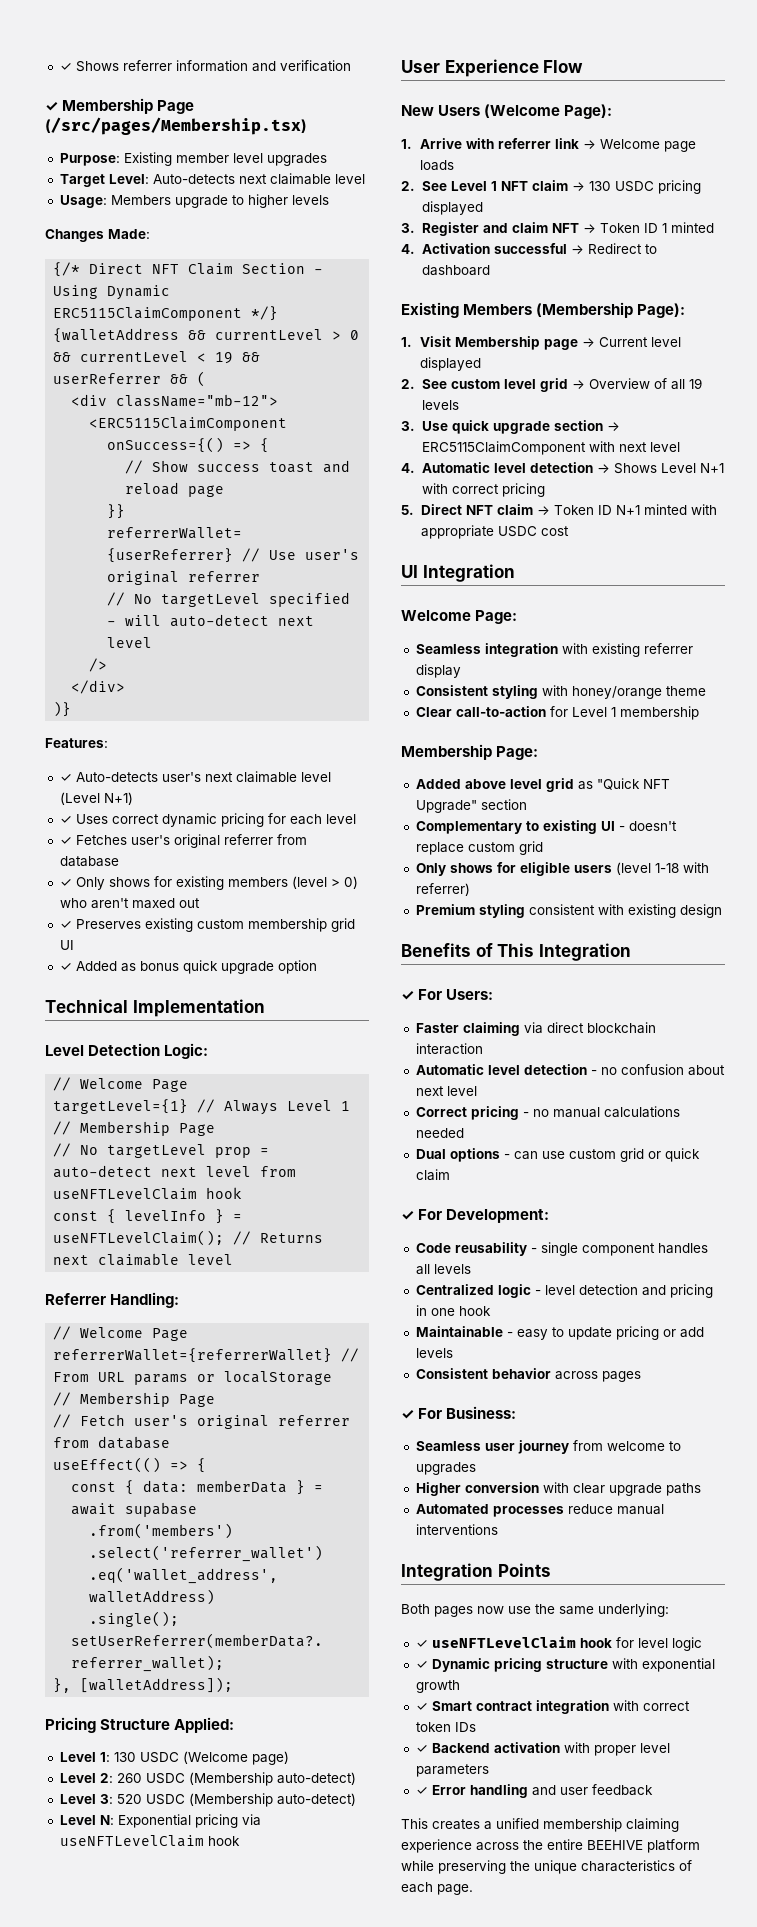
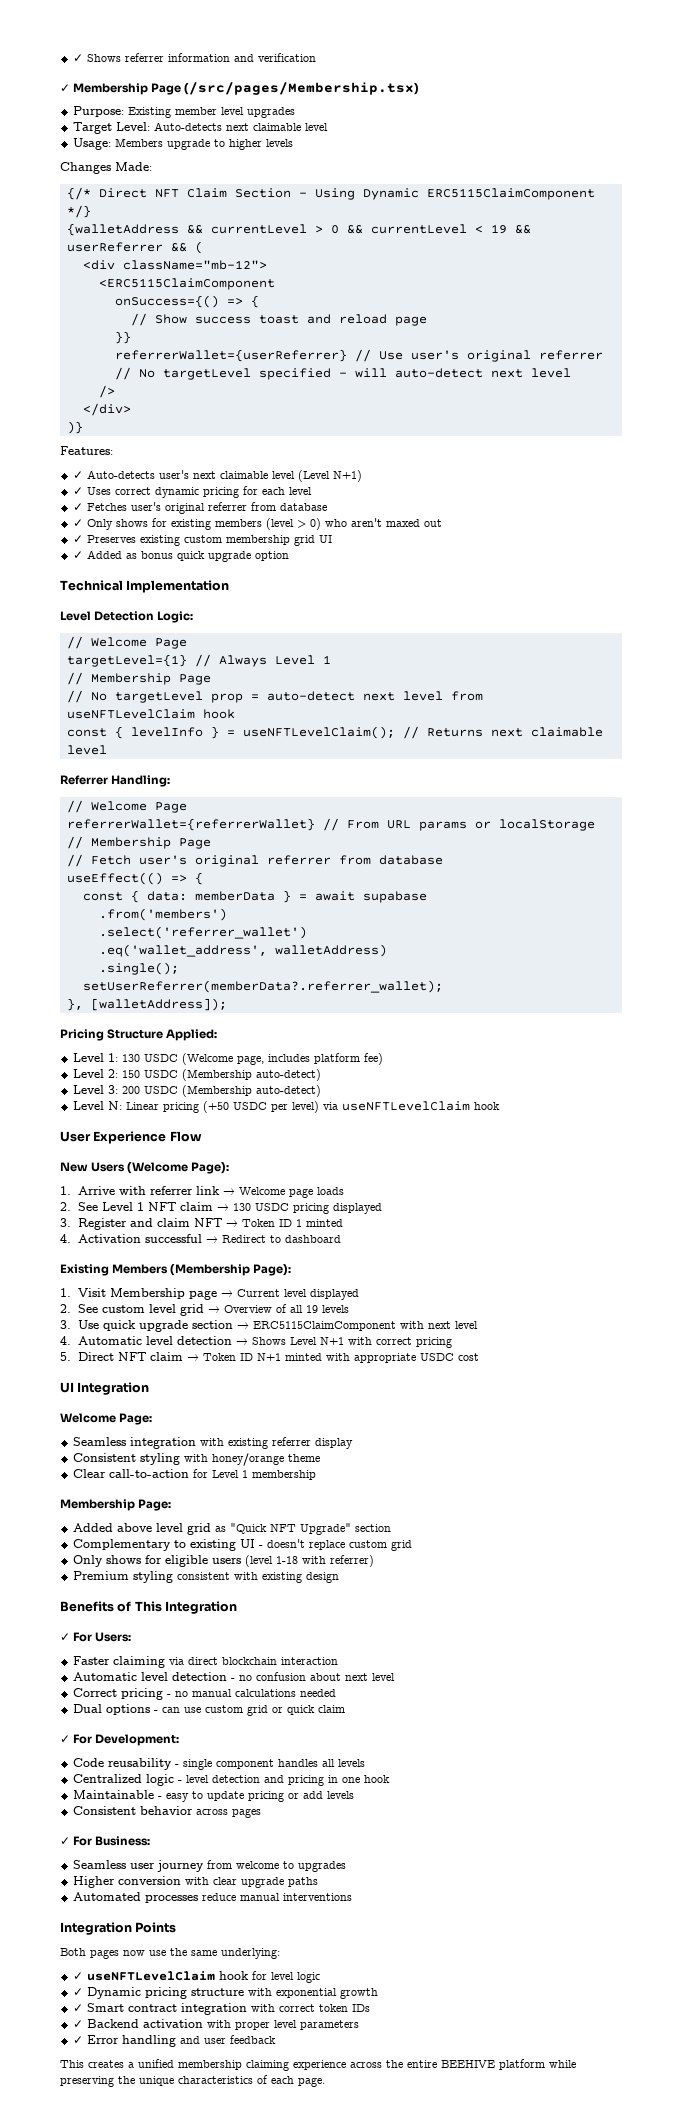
- Level 1: 130 USDC (Welcome page)
+ Level 1: 130 USDC (Welcome page, includes platform fee)
- Level 2: 260 USDC (Membership auto-detect)
+ Level 2: 150 USDC (Membership auto-detect)
- Level 3: 520 USDC (Membership auto-detect)
+ Level 3: 200 USDC (Membership auto-detect)
- Level N: Exponential pricing via useNFTLevelClaim hook
+ Level N: Linear pricing (+50 USDC per level) via useNFTLevelClaim hook

